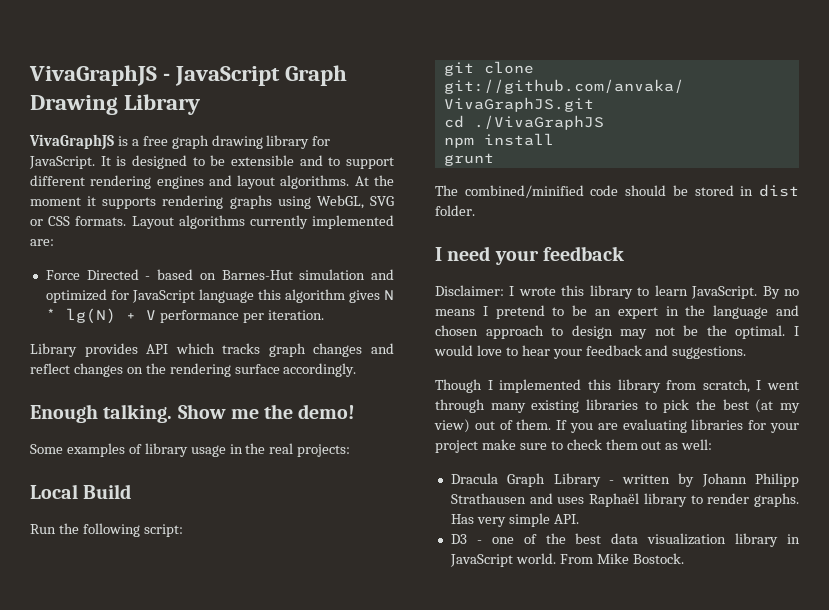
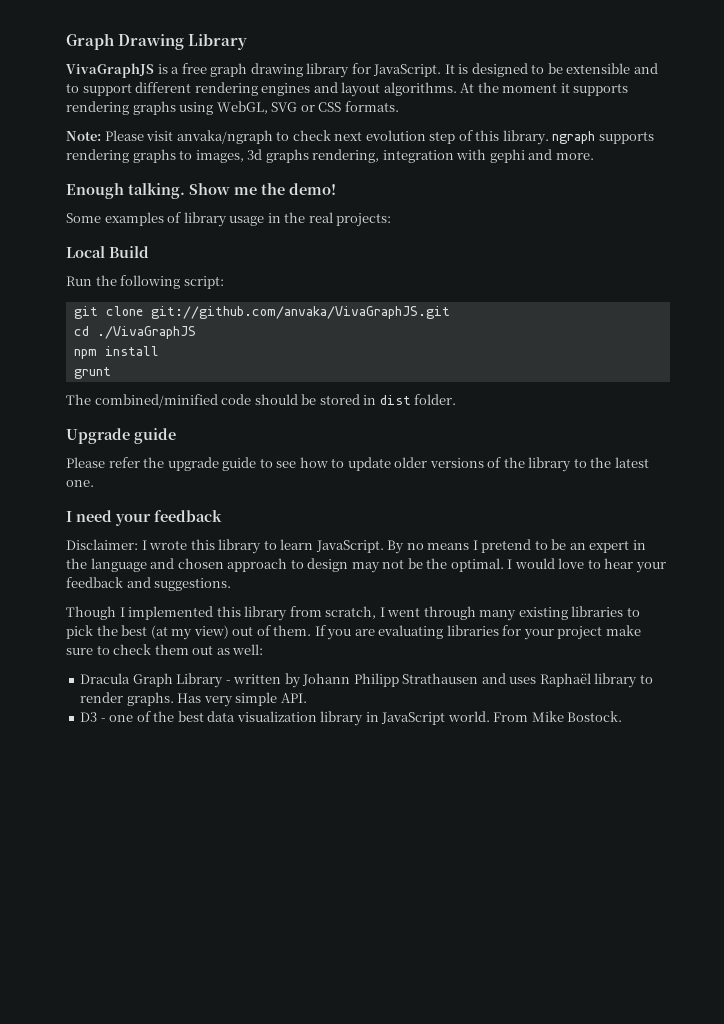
- VivaGraphJS - JavaScript Graph Drawing Library
+ Graph Drawing Library
- At the moment it supports rendering graphs using WebGL, SVG or CSS formats. Layout algorithms currently implemented are:
- Force Directed - based on Barnes-Hut simulation and optimized for JavaScript language this algorithm gives N * lg(N) + V performance per iteration.
- Library provides API which tracks graph changes and reflect changes on the rendering surface accordingly.
+ At the moment it supports rendering graphs using WebGL, SVG or CSS formats.
+ Note: Please visit anvaka/ngraph to check next evolution step of this library. ngraph supports rendering graphs to images, 3d graphs rendering, integration with gephi and more.
+ Upgrade guide
+ Please refer the upgrade guide to see how to update older versions of the library to the latest one.

